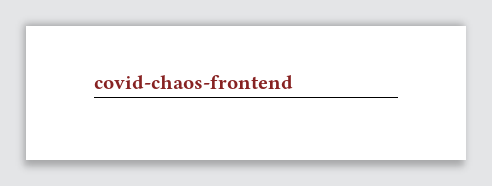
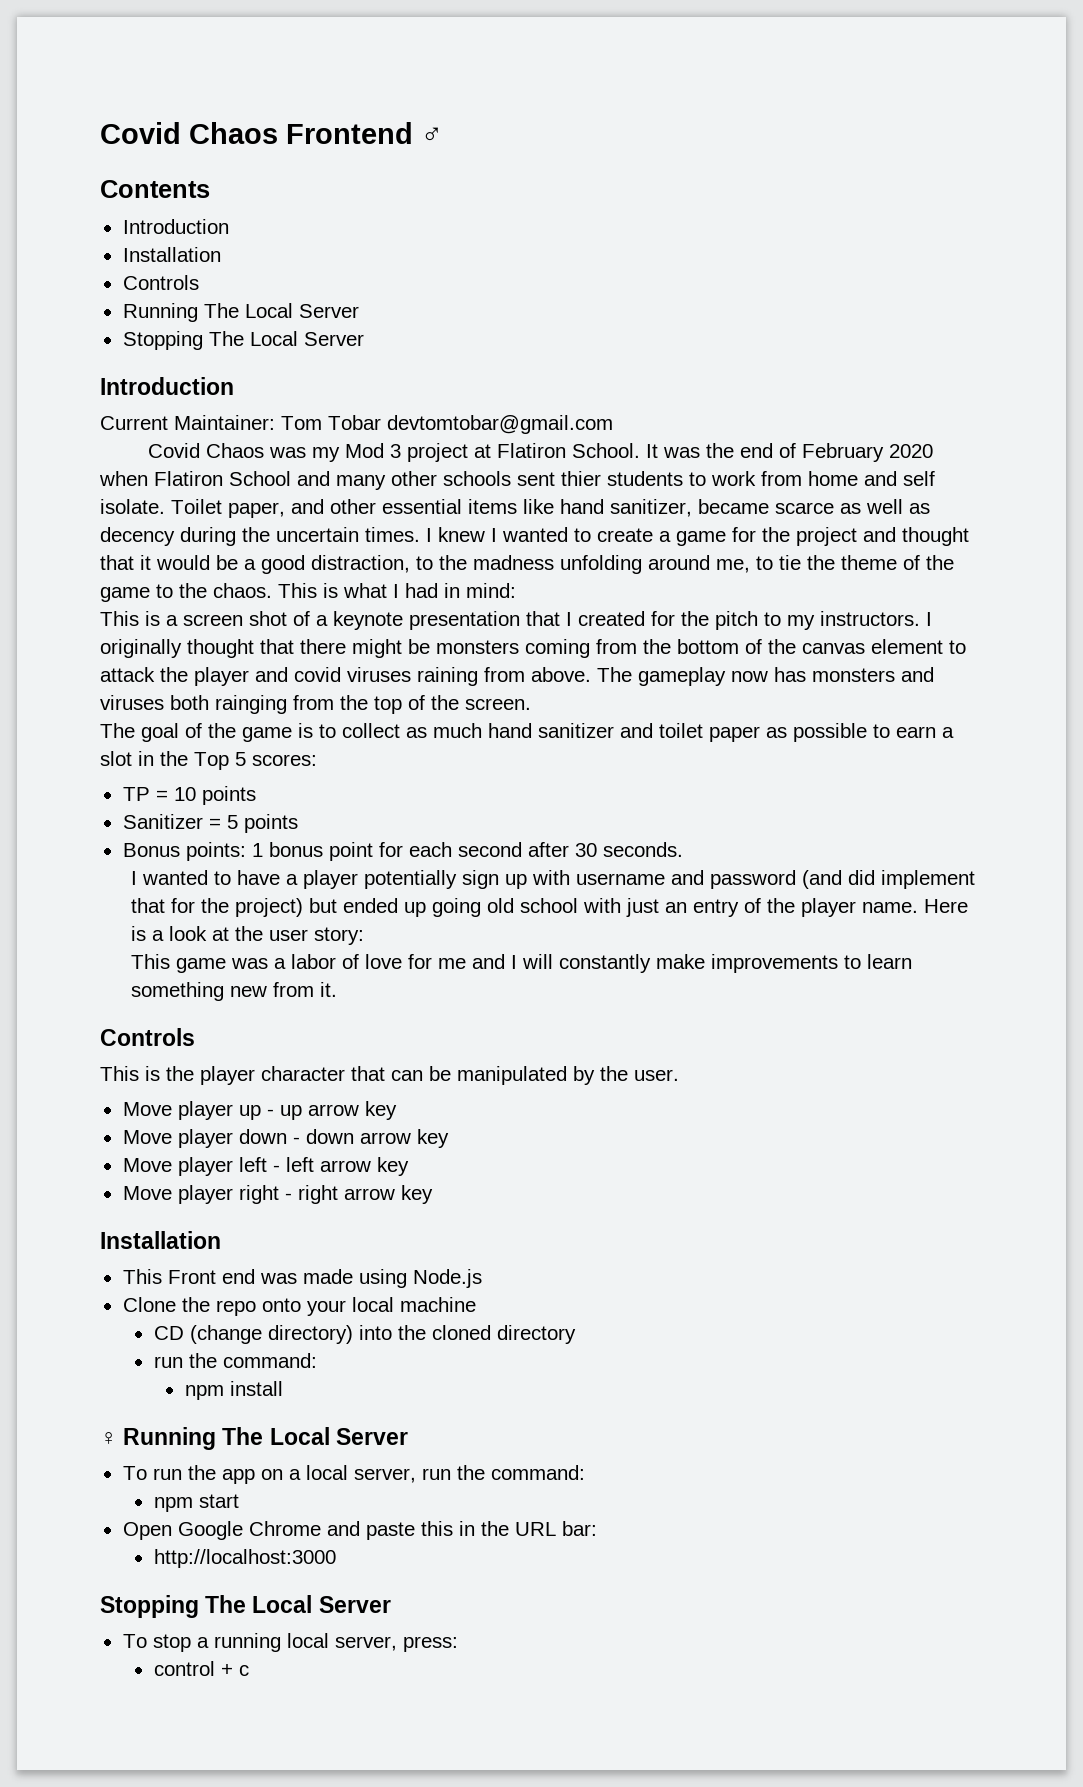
- covid-chaos-frontend
+ Covid Chaos Frontend ♂
+ Contents
+ Introduction
+ Installation
+ Controls
+ Running The Local Server
+ Stopping The Local Server
+ Introduction
+ Current Maintainer: Tom Tobar devtomtobar@gmail.com
+ Covid Chaos was my Mod 3 project at Flatiron School. It was the end of February 2020 when Flatiron School and many other schools sent thier students to work from home and self isolate. Toilet paper, and other essential items like hand sanitizer, became scarce as well as decency during the uncertain times. I knew I wanted to create a game for the project and thought that it would be a good distraction, to the madness unfolding around me, to tie the theme of the game to the chaos. This is what I had in mind:
+ This is a screen shot of a keynote presentation that I created for the pitch to my instructors. I originally thought that there might be monsters coming from the bottom of the canvas element to attack the player and covid viruses raining from above. The gameplay now has monsters and viruses both rainging from the top of the screen.
+ The goal of the game is to collect as much hand sanitizer and toilet paper as possible to earn a slot in the Top 5 scores:
+ TP = 10 points
+ Sanitizer = 5 points
+ Bonus points: 1 bonus point for each second after 30 seconds.
+ I wanted to have a player potentially sign up with username and password (and did implement that for the project) but ended up going old school with just an entry of the player name. Here is a look at the user story:
+ This game was a labor of love for me and I will constantly make improvements to learn something new from it.
+ Controls
+ This is the player character that can be manipulated by the user.
+ Move player up - up arrow key
+ Move player down - down arrow key
+ Move player left - left arrow key
+ Move player right - right arrow key
+ Installation
+ This Front end was made using Node.js
+ Clone the repo onto your local machine
+ CD (change directory) into the cloned directory
+ run the command:
+ npm install
+ ♀ Running The Local Server
+ To run the app on a local server, run the command:
+ npm start
+ Open Google Chrome and paste this in the URL bar:
+ http://localhost:3000
+ Stopping The Local Server
+ To stop a running local server, press:
+ control + c

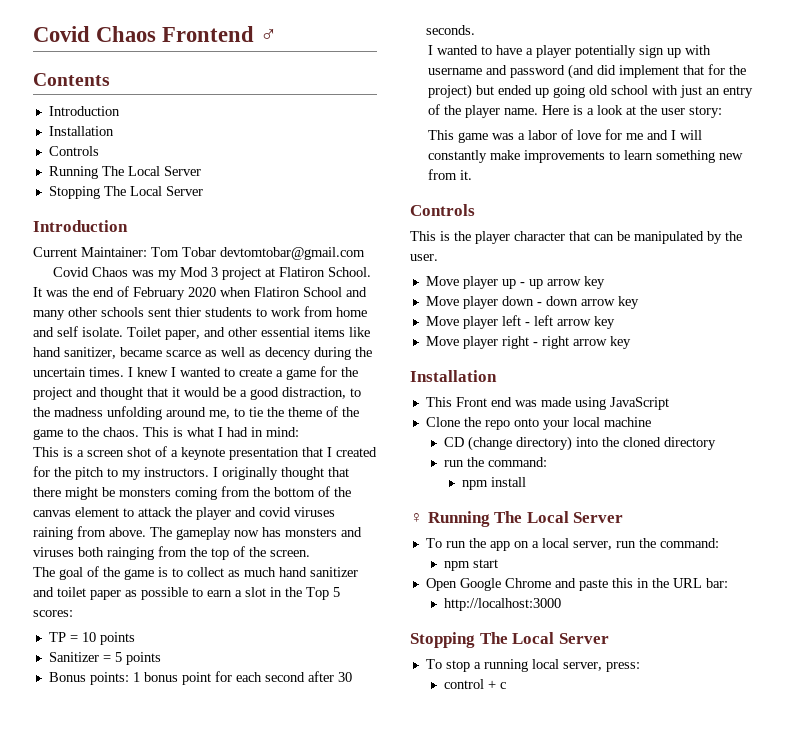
- This Front end was made using Node.js
+ This Front end was made using JavaScript

